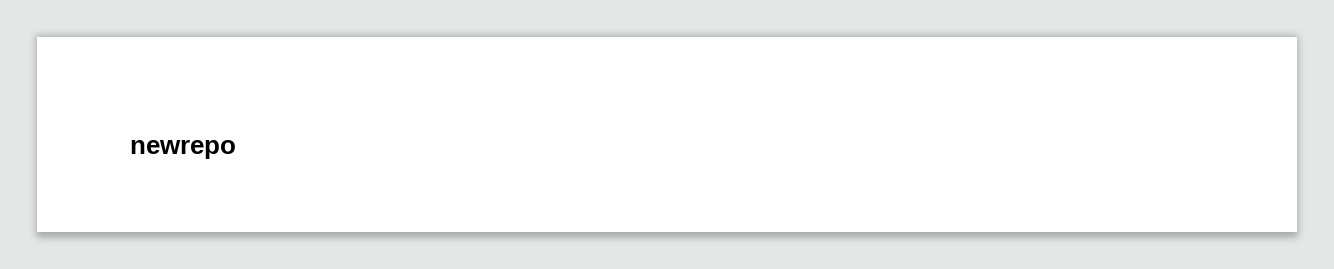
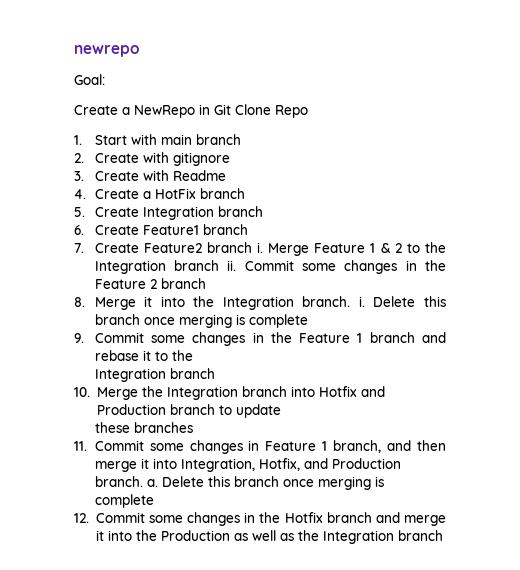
+ Goal:
+ Create a NewRepo in Git Clone Repo
+ 1. Start with main branch
+ 2. Create with gitignore
+ 3. Create with Readme
+ 4. Create a HotFix branch
+ 5. Create Integration branch
+ 6. Create Feature1 branch
+ 7. Create Feature2 branch i. Merge Feature 1 & 2 to the Integration branch ii. Commit some changes in the Feature 2 branch
+ 8. Merge it into the Integration branch. i. Delete this branch once merging is complete
+ 9. Commit some changes in the Feature 1 branch and rebase it to the
+ Integration branch
+ 10. Merge the Integration branch into Hotfix and Production branch to update
+ these branches
+ 11. Commit some changes in Feature 1 branch, and then merge it into Integration, Hotfix, and Production branch. a. Delete this branch once merging is complete
+ 12. Commit some changes in the Hotfix branch and merge it into the Production as well as the Integration branch

